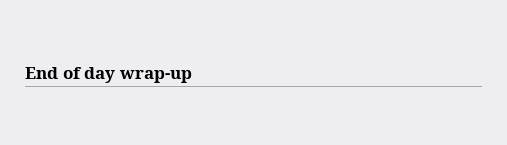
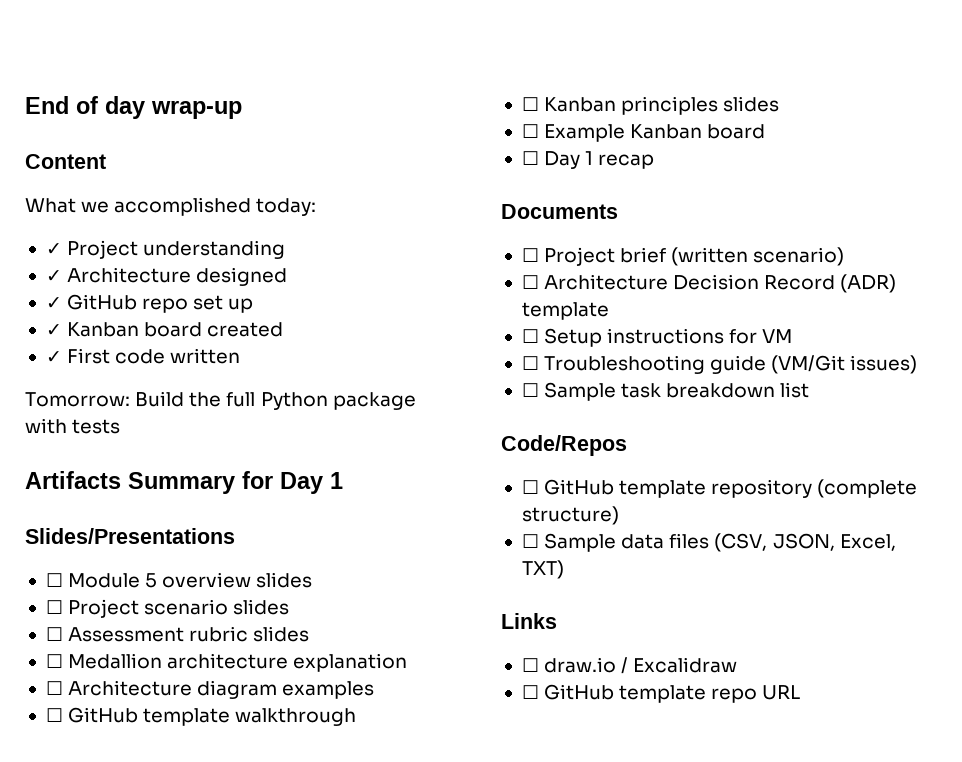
+ Content
+ What we accomplished today:
+ ✓ Project understanding
+ ✓ Architecture designed
+ ✓ GitHub repo set up
+ ✓ Kanban board created
+ ✓ First code written
+ Tomorrow: Build the full Python package with tests
+ Artifacts Summary for Day 1
+ Slides/Presentations
+ ☐ Module 5 overview slides
+ ☐ Project scenario slides
+ ☐ Assessment rubric slides
+ ☐ Medallion architecture explanation
+ ☐ Architecture diagram examples
+ ☐ GitHub template walkthrough
+ ☐ Kanban principles slides
+ ☐ Example Kanban board
+ ☐ Day 1 recap
+ Documents
+ ☐ Project brief (written scenario)
+ ☐ Architecture Decision Record (ADR) template
+ ☐ Setup instructions for VM
+ ☐ Troubleshooting guide (VM/Git issues)
+ ☐ Sample task breakdown list
+ Code/Repos
+ ☐ GitHub template repository (complete structure)
+ ☐ Sample data files (CSV, JSON, Excel, TXT)
+ Links
+ ☐ draw.io / Excalidraw
+ ☐ GitHub template repo URL

